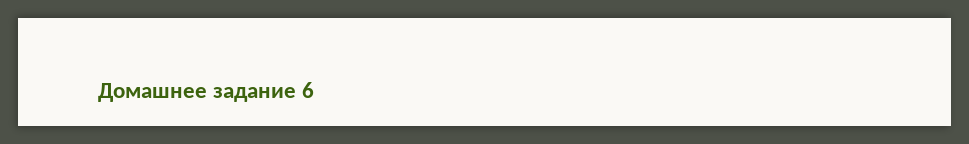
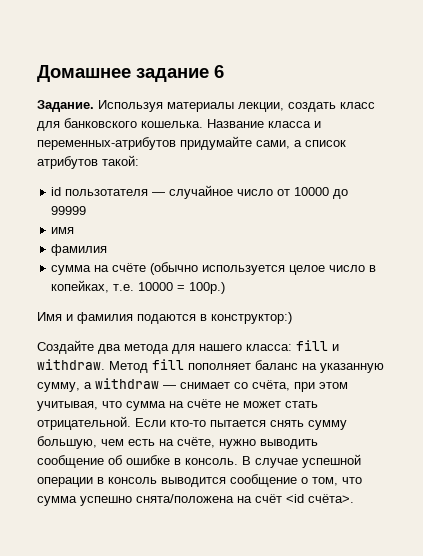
+ Задание. Используя материалы лекции, создать класс для банковского кошелька. Название класса и переменных-атрибутов придумайте сами, а список атрибутов такой:
+ id пользотателя — случайное число от 10000 до 99999
+ имя
+ фамилия
+ сумма на счёте (обычно используется целое число в копейках, т.е. 10000 = 100р.)
+ Имя и фамилия подаются в конструктор:)
+ Создайте два метода для нашего класса: fill и withdraw. Метод fill пополняет баланс на указанную сумму, а withdraw — снимает со счёта, при этом учитывая, что сумма на счёте не может стать отрицательной. Если кто-то пытается снять сумму большую, чем есть на счёте, нужно выводить сообщение об ошибке в консоль. В случае успешной операции в консоль выводится сообщение о том, что сумма успешно снята/положена на счёт <id счёта>.

